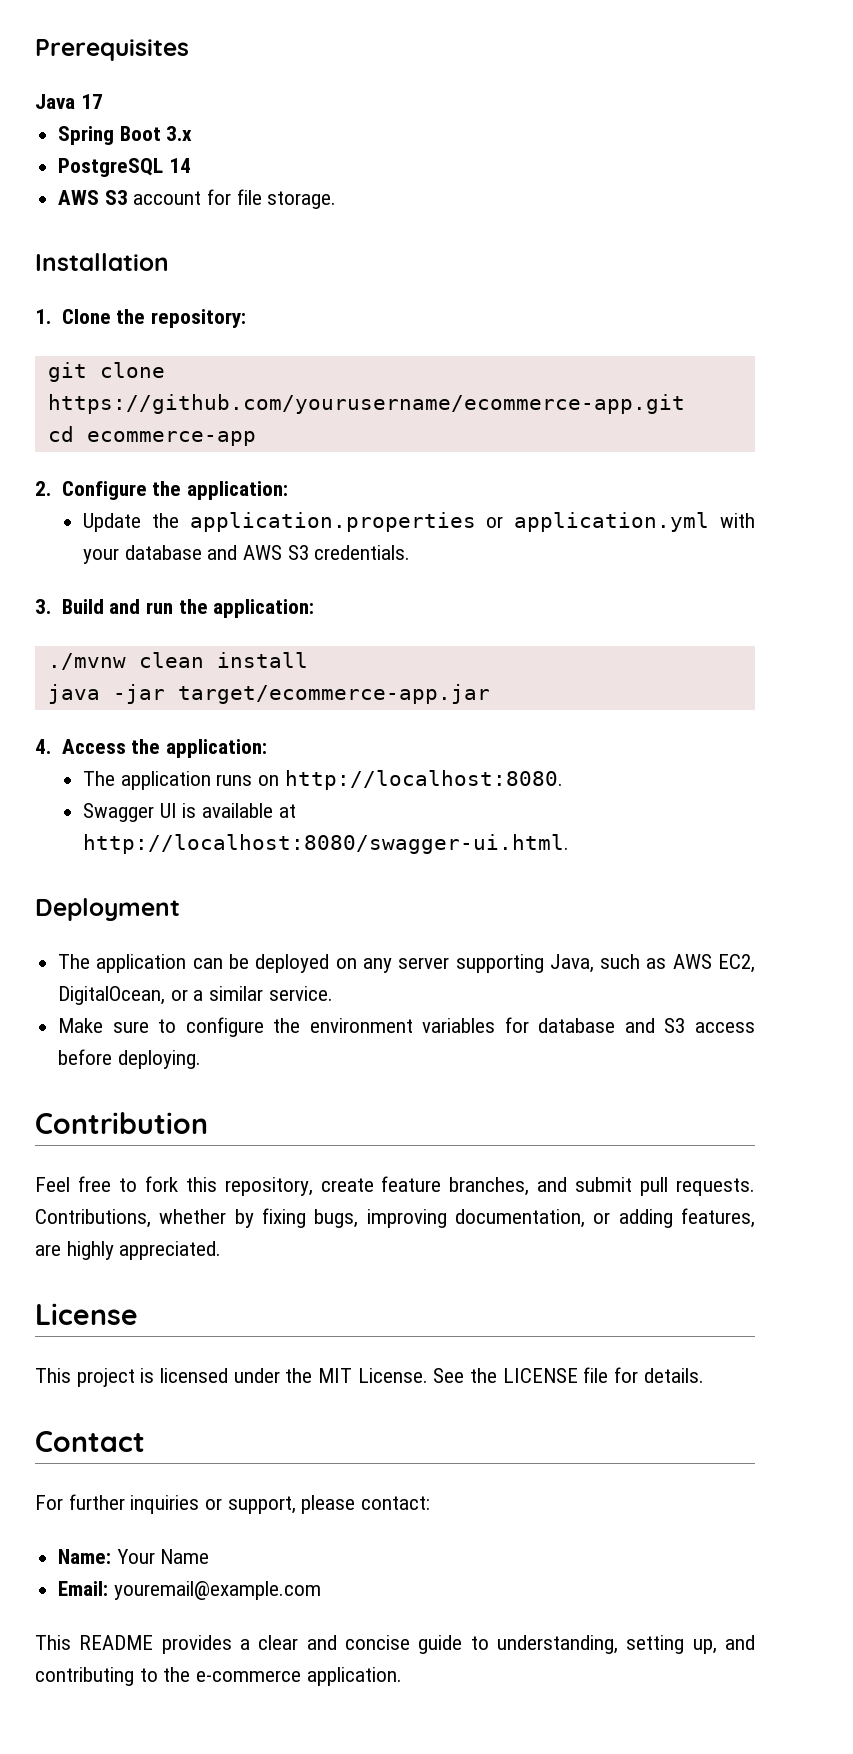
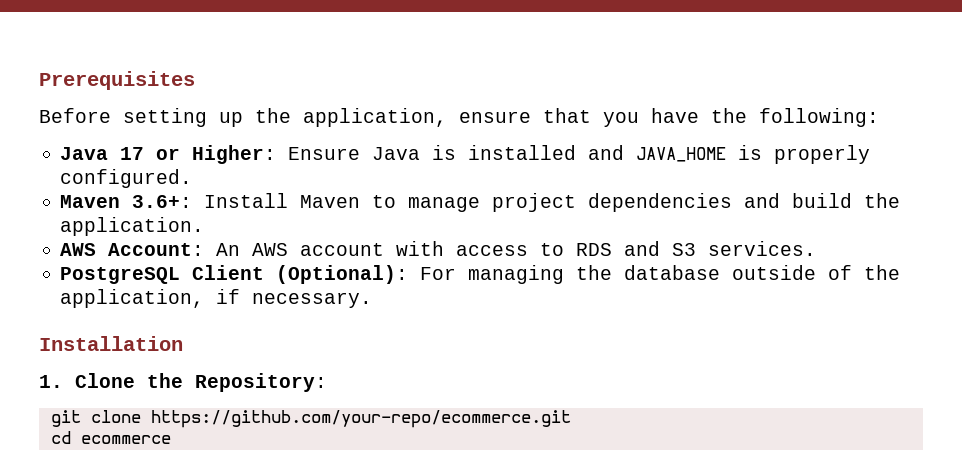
- Java 17
- Spring Boot 3.x
- PostgreSQL 14
- AWS S3 account for file storage.
+ Before setting up the application, ensure that you have the following:
+ Java 17 or Higher: Ensure Java is installed and JAVA_HOME is properly configured.
+ Maven 3.6+: Install Maven to manage project dependencies and build the application.
+ AWS Account: An AWS account with access to RDS and S3 services.
+ PostgreSQL Client (Optional): For managing the database outside of the application, if necessary.
- 1. Clone the repository:
+ 1. Clone the Repository:
- git clone https://github.com/yourusername/ecommerce-app.git
+ git clone https://github.com/your-repo/ecommerce.git
- cd ecommerce-app
- 2. Configure the application:
- Update the application.properties or application.yml with your database and AWS S3 credentials.
- 3. Build and run the application:
- ./mvnw clean install
- java -jar target/ecommerce-app.jar
- 4. Access the application:
- The application runs on http://localhost:8080.
- Swagger UI is available at http://localhost:8080/swagger-ui.html.
- Deployment
- The application can be deployed on any server supporting Java, such as AWS EC2, DigitalOcean, or a similar service.
- Make sure to configure the environment variables for database and S3 access before deploying.
- Contribution
- Feel free to fork this repository, create feature branches, and submit pull requests. Contributions, whether by fixing bugs, improving documentation, or adding features, are highly appreciated.
- License
- This project is licensed under the MIT License. See the LICENSE file for details.
- Contact
- For further inquiries or support, please contact:
- Name: Your Name
- Email: youremail@example.com
- This README provides a clear and concise guide to understanding, setting up, and contributing to the e-commerce application.
+ cd ecommerce

